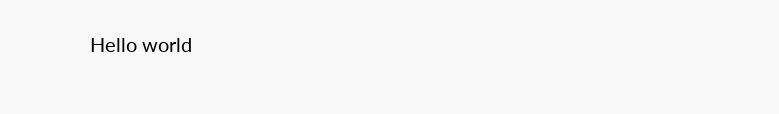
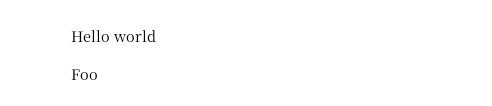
+ Foo

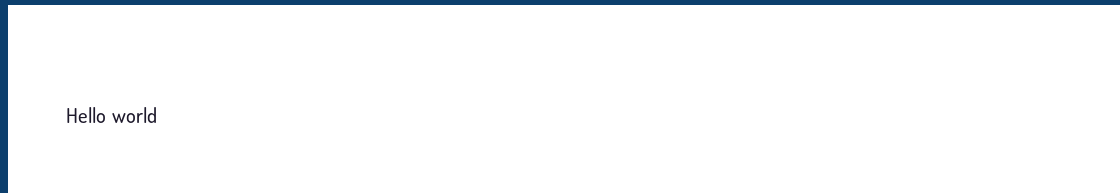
- Foo

